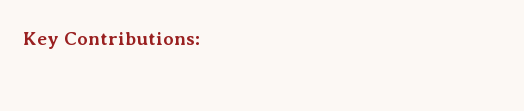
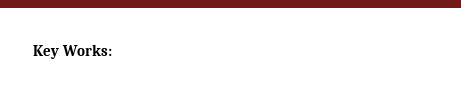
- Key Contributions:
+ Key Works:

